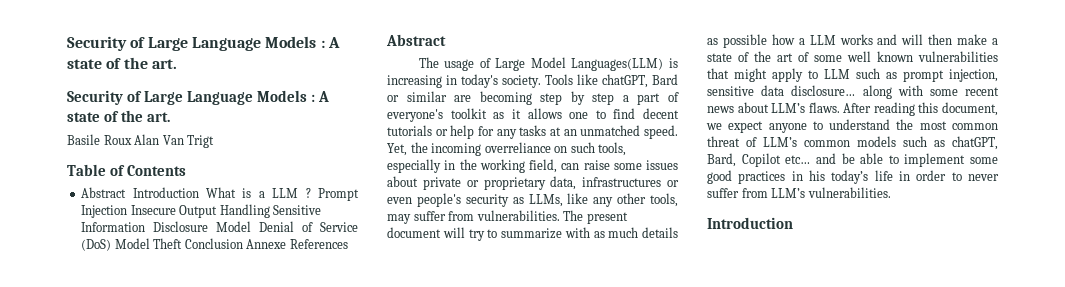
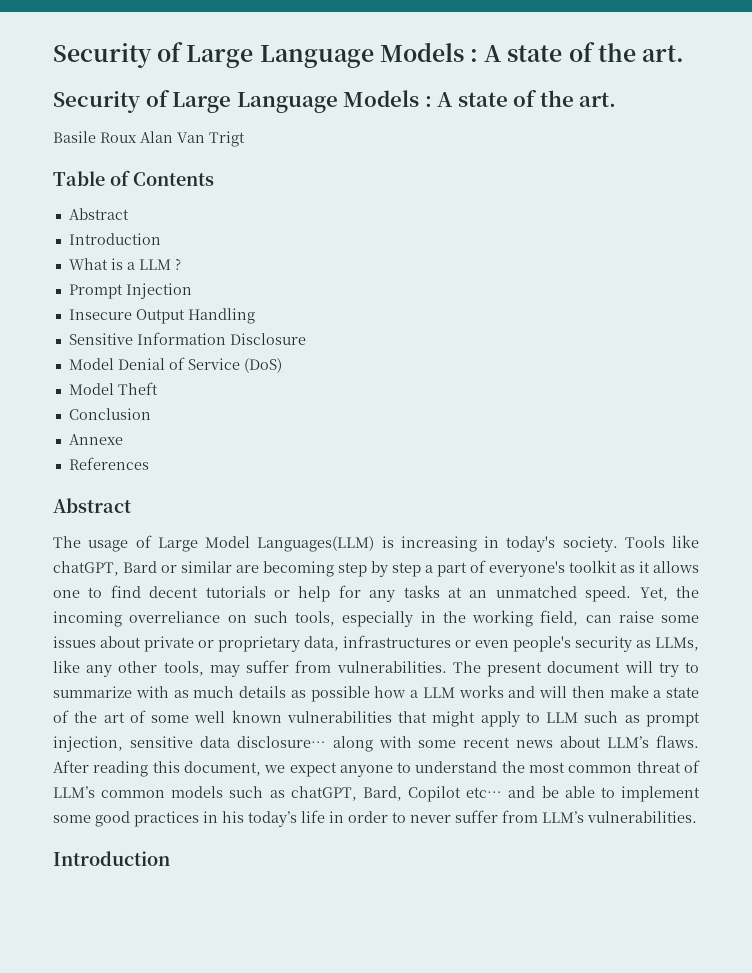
  Table of Contents
- Abstract Introduction What is a LLM ? Prompt Injection Insecure Output Handling Sensitive Information Disclosure Model Denial of Service (DoS) Model Theft Conclusion Annexe References
+ Abstract
+ Introduction
+ What is a LLM ?
+ Prompt Injection
+ Insecure Output Handling
+ Sensitive Information Disclosure
+ Model Denial of Service (DoS)
+ Model Theft
+ Conclusion
+ Annexe
+ References

